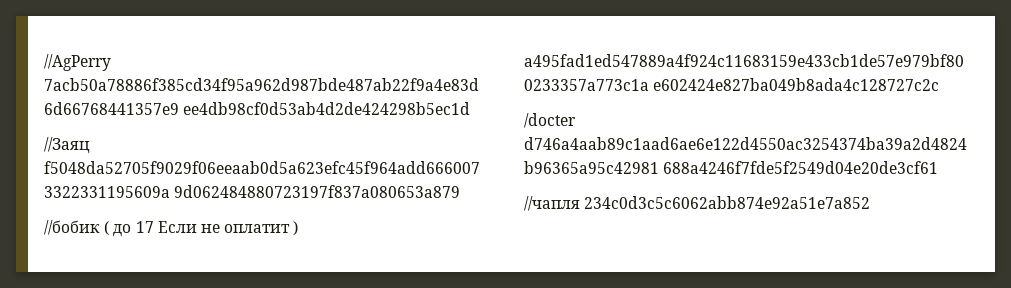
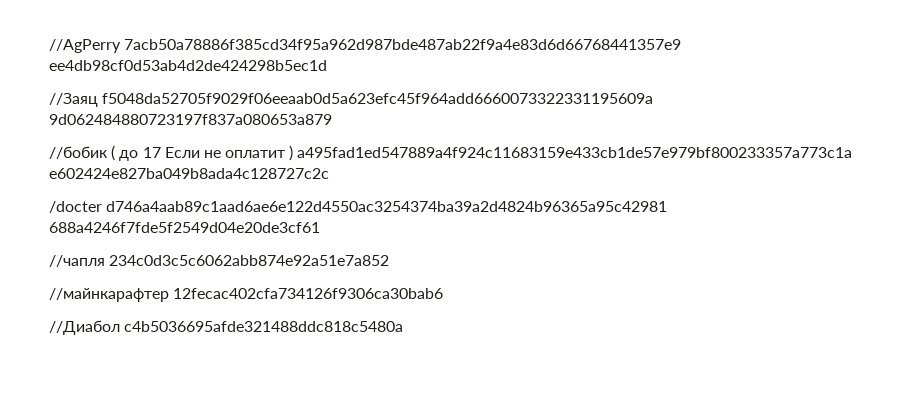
+ //майнкарафтер 12fecac402cfa734126f9306ca30bab6
+ //Диабол c4b5036695afde321488ddc818c5480a

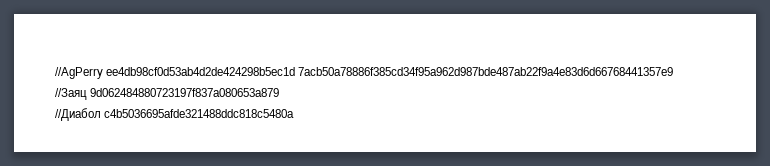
- //AgPerry 7acb50a78886f385cd34f95a962d987bde487ab22f9a4e83d6d66768441357e9 ee4db98cf0d53ab4d2de424298b5ec1d
+ //AgPerry ee4db98cf0d53ab4d2de424298b5ec1d 7acb50a78886f385cd34f95a962d987bde487ab22f9a4e83d6d66768441357e9
- //Заяц f5048da52705f9029f06eeaab0d5a623efc45f964add6660073322331195609a 9d062484880723197f837a080653a879
+ //Заяц 9d062484880723197f837a080653a879
- //бобик ( до 17 Если не оплатит ) a495fad1ed547889a4f924c11683159e433cb1de57e979bf800233357a773c1a e602424e827ba049b8ada4c128727c2c
- /docter d746a4aab89c1aad6ae6e122d4550ac3254374ba39a2d4824b96365a95c42981 688a4246f7fde5f2549d04e20de3cf61
- //чапля 234c0d3c5c6062abb874e92a51e7a852
- //майнкарафтер 12fecac402cfa734126f9306ca30bab6

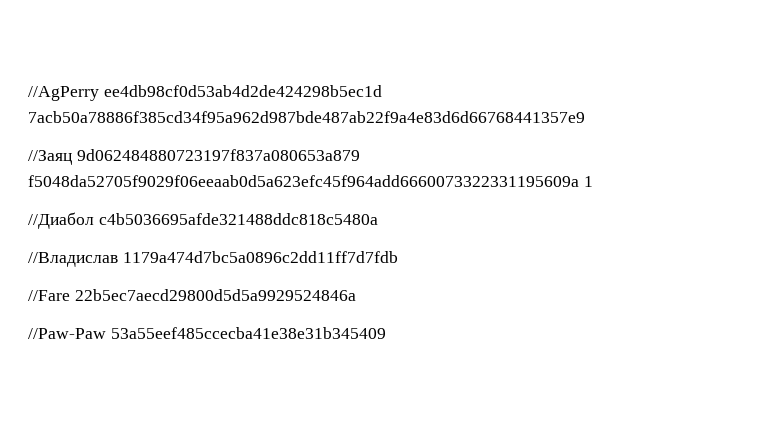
- //Заяц 9d062484880723197f837a080653a879
+ //Заяц 9d062484880723197f837a080653a879 f5048da52705f9029f06eeaab0d5a623efc45f964add6660073322331195609a 1
+ //Владислав 1179a474d7bc5a0896c2dd11ff7d7fdb
+ //Fare 22b5ec7aecd29800d5d5a9929524846a
+ //Paw-Paw 53a55eef485ccecba41e38e31b345409

